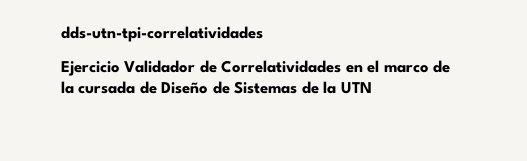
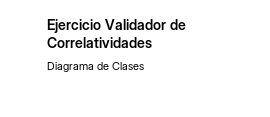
- dds-utn-tpi-correlatividades
- Ejercicio Validador de Correlatividades en el marco de la cursada de Diseño de Sistemas de la UTN
+ Ejercicio Validador de Correlatividades
+ Diagrama de Clases

